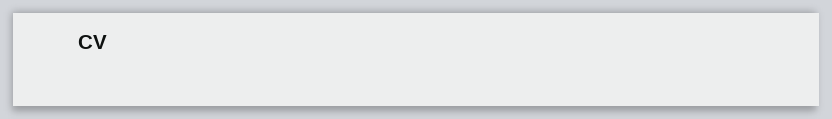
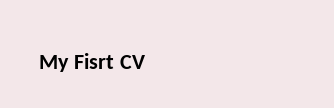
- CV
+ My Fisrt CV

